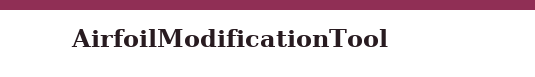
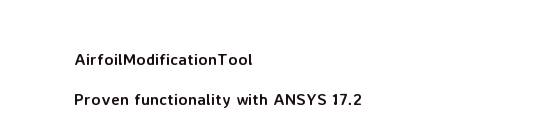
+ Proven functionality with ANSYS 17.2

